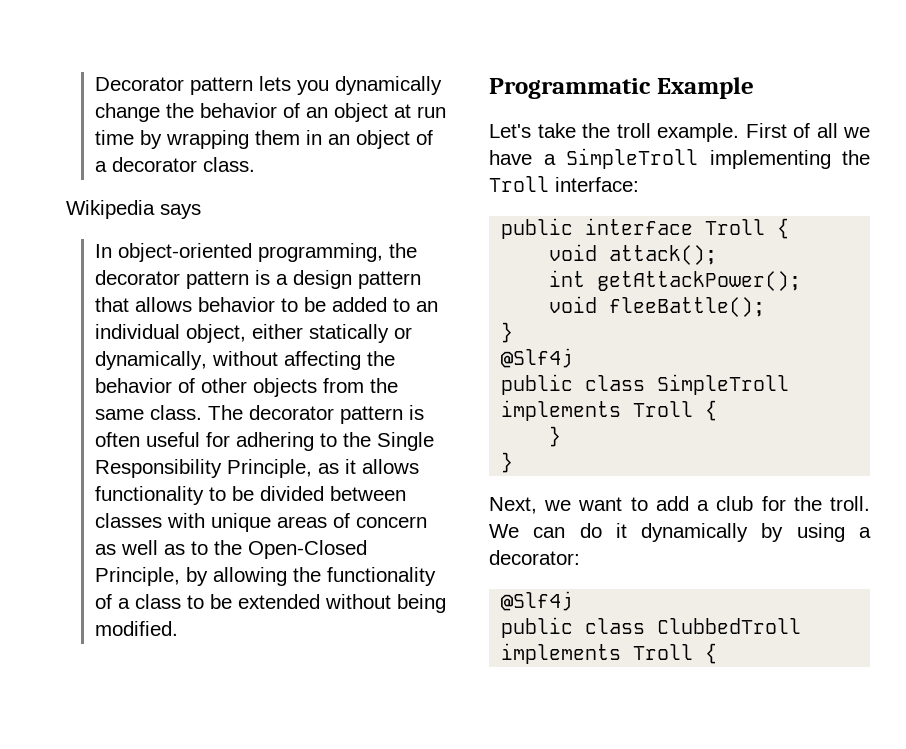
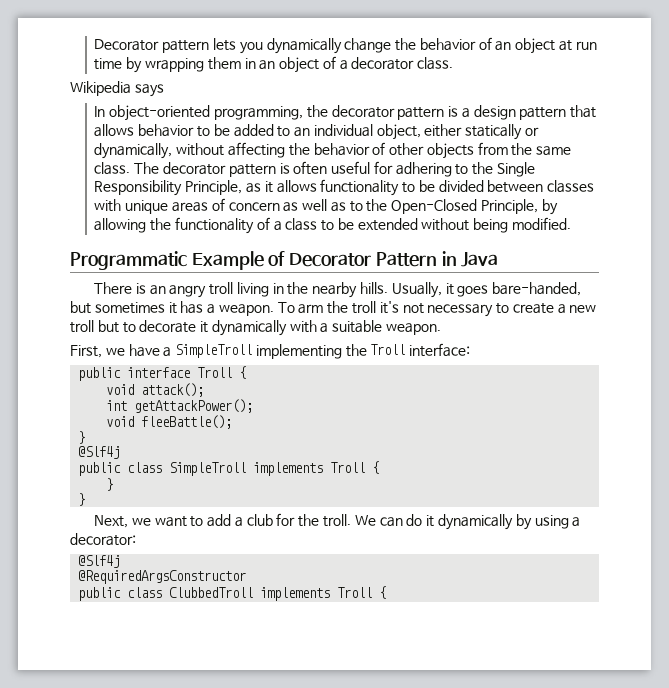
- Programmatic Example
- Let's take the troll example. First of all we have a SimpleTroll implementing the Troll interface:
+ Programmatic Example of Decorator Pattern in Java
+ There is an angry troll living in the nearby hills. Usually, it goes bare-handed, but sometimes it has a weapon. To arm the troll it's not necessary to create a new troll but to decorate it dynamically with a suitable weapon.
+ First, we have a SimpleTroll implementing the Troll interface:
+ @RequiredArgsConstructor

